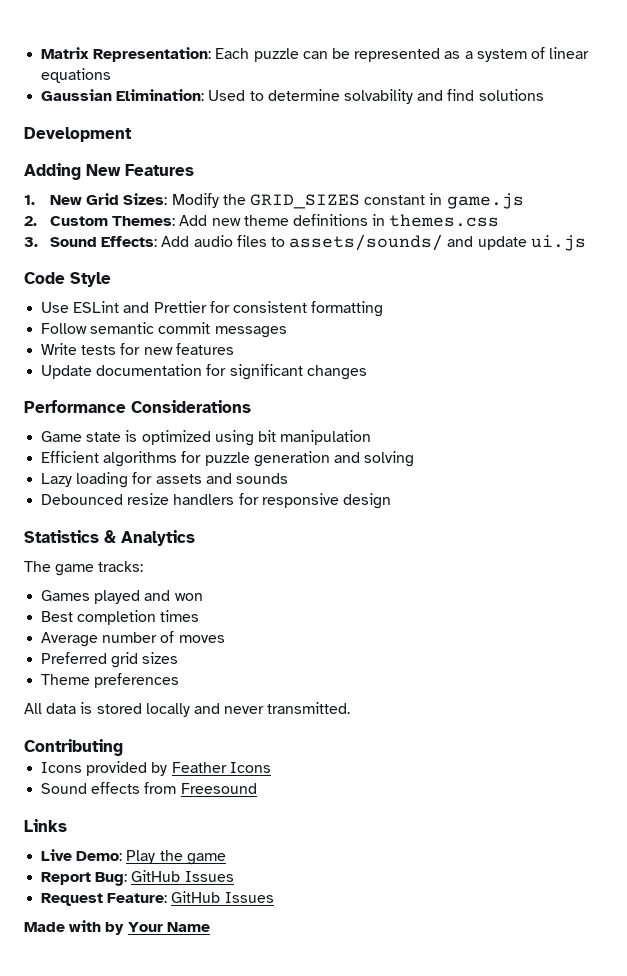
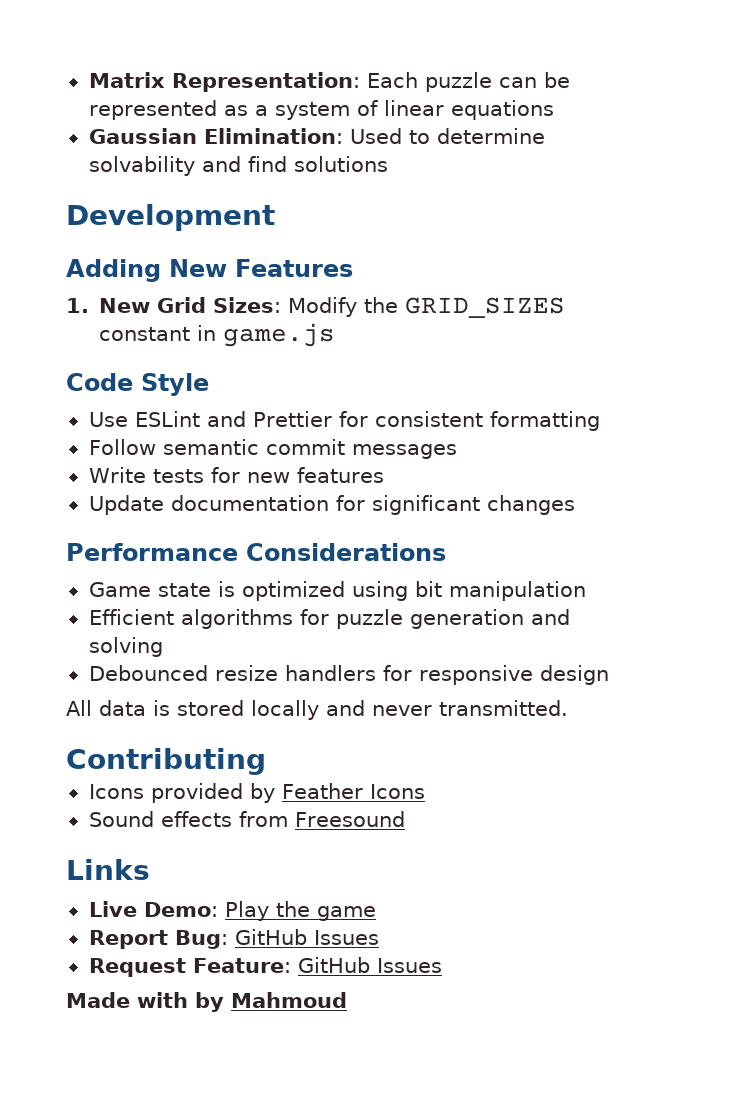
- 2. Custom Themes: Add new theme definitions in themes.css
- 3. Sound Effects: Add audio files to assets/sounds/ and update ui.js
- Lazy loading for assets and sounds
- Statistics & Analytics
- The game tracks:
- Games played and won
- Best completion times
- Average number of moves
- Preferred grid sizes
- Theme preferences
- Made with by Your Name
+ Made with by Mahmoud

